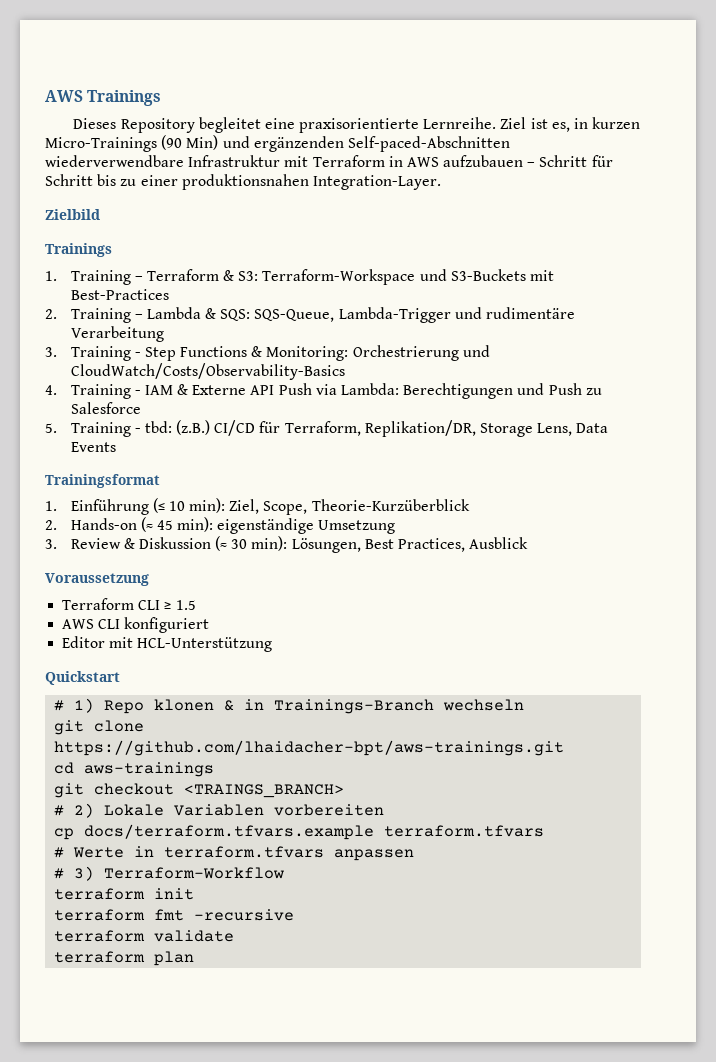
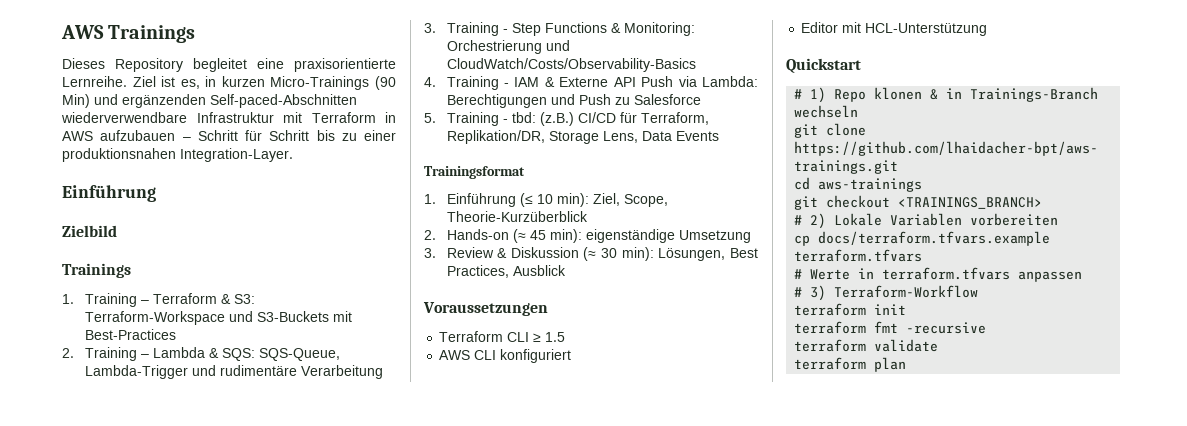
  Ziel ist es, in kurzen Micro-Trainings (90 Min) und ergänzenden Self-paced-Abschnitten wiederverwendbare Infrastruktur mit Terraform in AWS aufzubauen – Schritt für Schritt bis zu einer produktionsnahen Integration-Layer.
+ Einführung
- Voraussetzung
+ Voraussetzungen
- git checkout <TRAINGS_BRANCH>
+ git checkout <TRAININGS_BRANCH>

